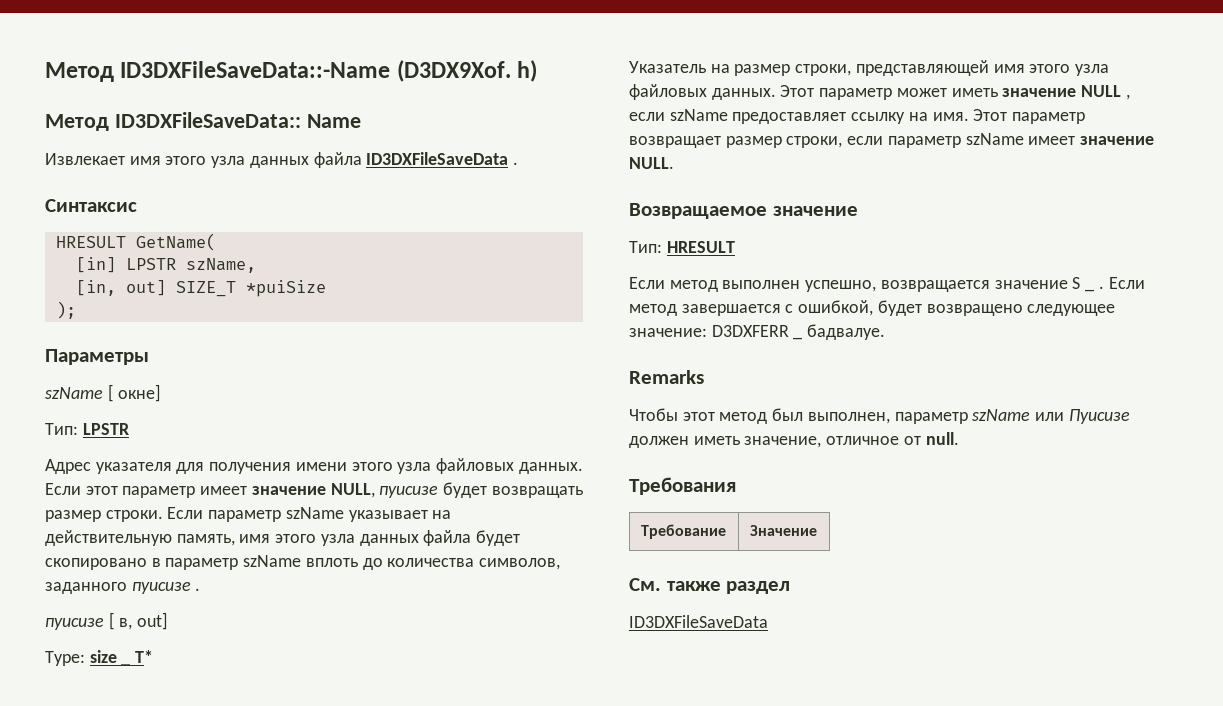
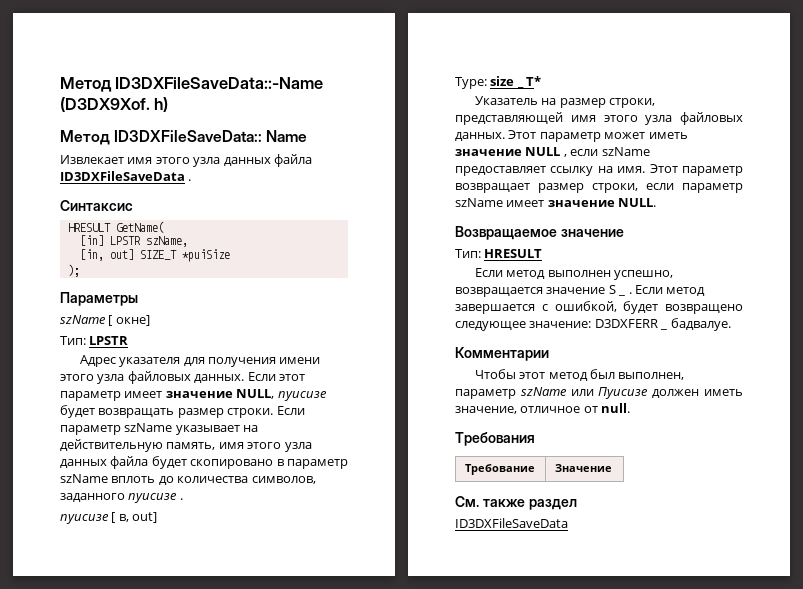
- Remarks
+ Комментарии

